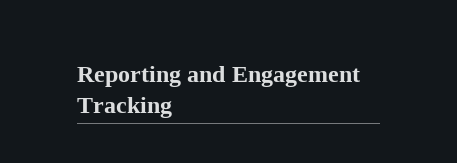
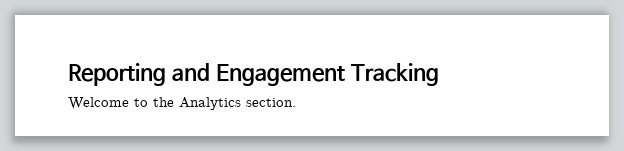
+ Welcome to the Analytics section.

